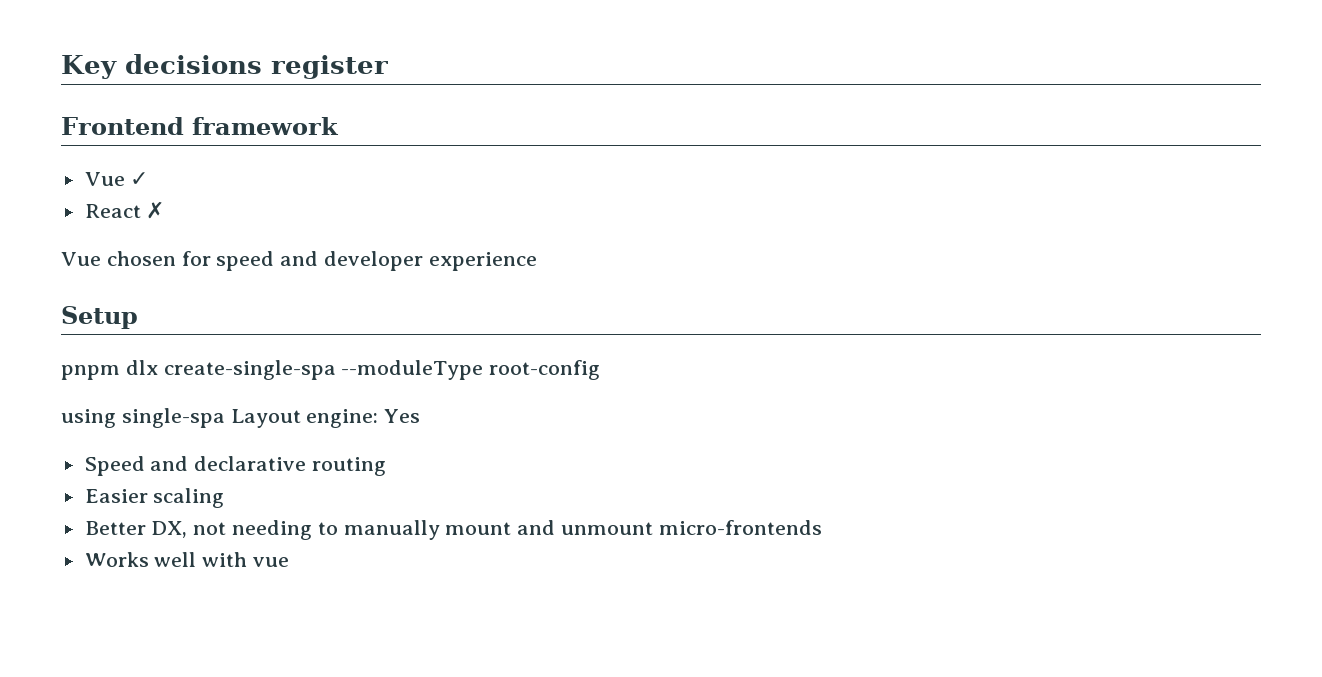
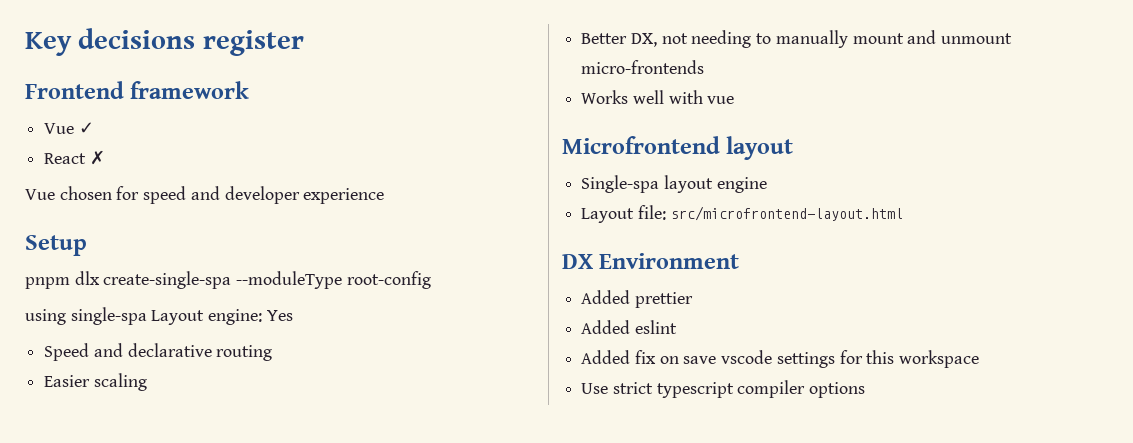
+ Microfrontend layout
+ Single-spa layout engine
+ Layout file: src/microfrontend-layout.html
+ DX Environment
+ Added prettier
+ Added eslint
+ Added fix on save vscode settings for this workspace
+ Use strict typescript compiler options

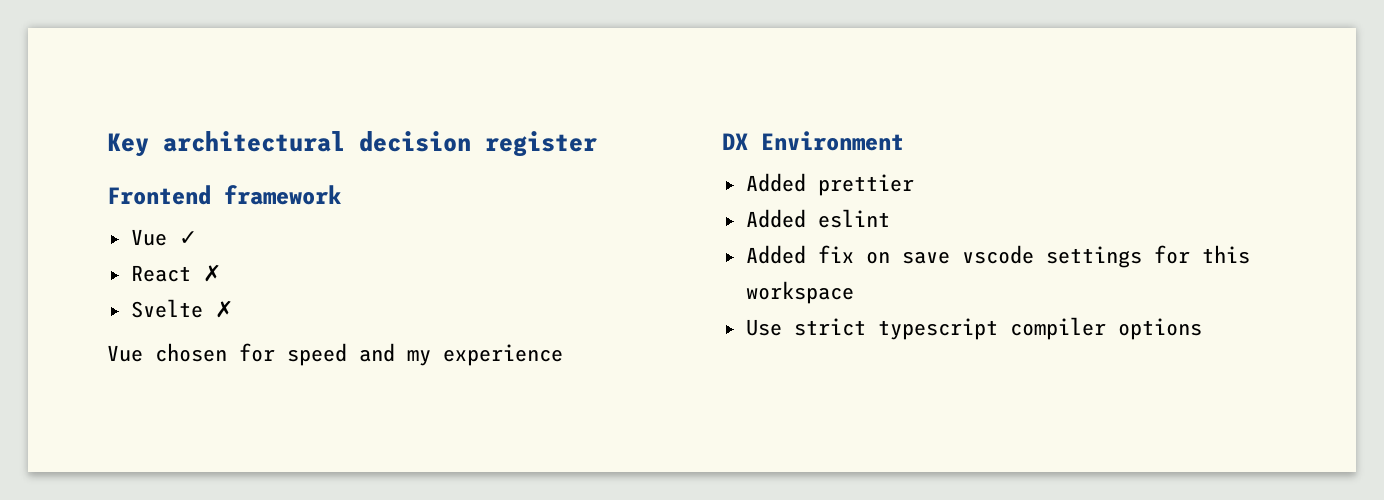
- Key decisions register
+ Key architectural decision register
+ Svelte ✗
- Vue chosen for speed and developer experience
+ Vue chosen for speed and my experience
- Setup
- pnpm dlx create-single-spa --moduleType root-config
- using single-spa Layout engine: Yes
- Speed and declarative routing
- Easier scaling
- Better DX, not needing to manually mount and unmount micro-frontends
- Works well with vue
- Microfrontend layout
- Single-spa layout engine
- Layout file: src/microfrontend-layout.html

